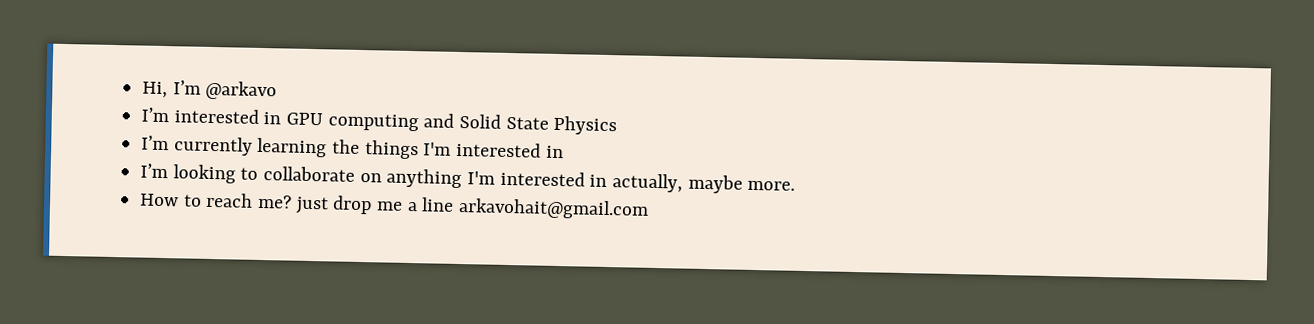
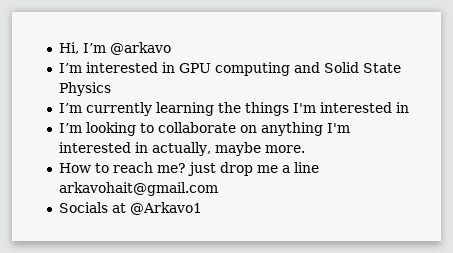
+ Socials at @Arkavo1

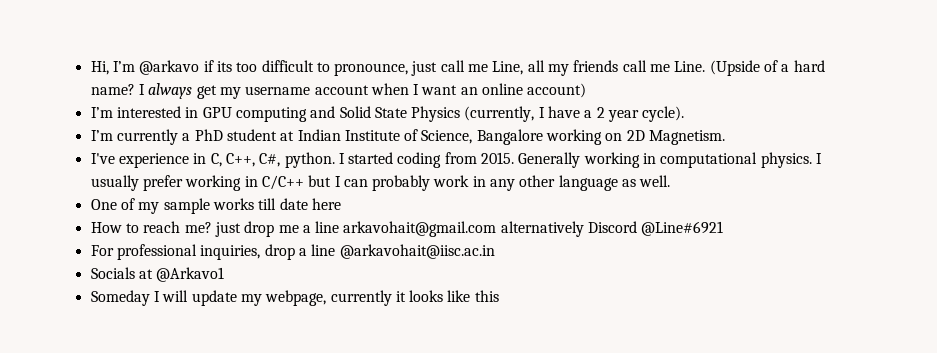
- Hi, I’m @arkavo
+ Hi, I’m @arkavo if its too difficult to pronounce, just call me Line, all my friends call me Line. (Upside of a hard name? I always get my username account when I want an online account)
- I’m interested in GPU computing and Solid State Physics
- I’m currently learning the things I'm interested in
- I’m looking to collaborate on anything I'm interested in actually, maybe more.
+ I’m interested in GPU computing and Solid State Physics (currently, I have a 2 year cycle).
+ I’m currently a PhD student at Indian Institute of Science, Bangalore working on 2D Magnetism.
+ I've experience in C, C++, C#, python. I started coding from 2015. Generally working in computational physics. I usually prefer working in C/C++ but I can probably work in any other language as well.
+ One of my sample works till date here
- How to reach me? just drop me a line arkavohait@gmail.com
+ How to reach me? just drop me a line arkavohait@gmail.com alternatively Discord @Line#6921
+ For professional inquiries, drop a line @arkavohait@iisc.ac.in
  Socials at @Arkavo1
+ Someday I will update my webpage, currently it looks like this

